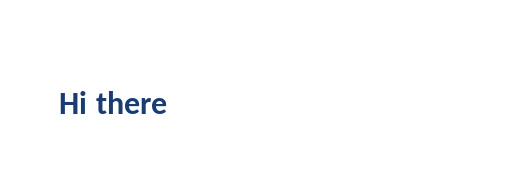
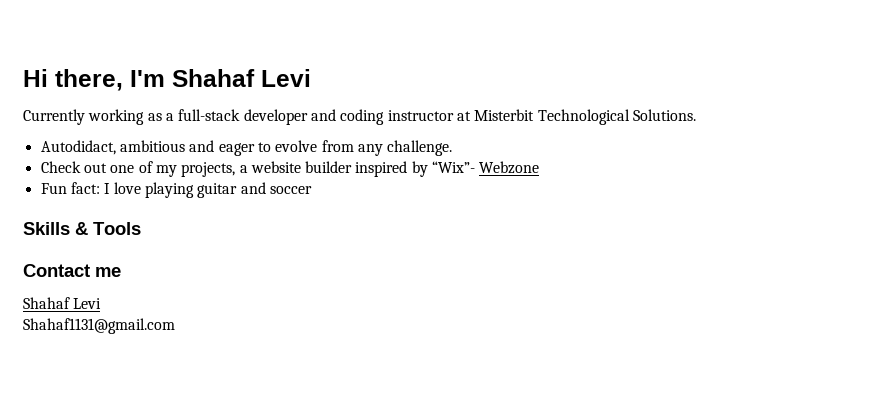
- Hi there
+ Hi there, I'm Shahaf Levi
+ Currently working as a full-stack developer and coding instructor at Misterbit Technological Solutions.
+ Autodidact, ambitious and eager to evolve from any challenge.
+ Check out one of my projects, a website builder inspired by “Wix”- Webzone
+ Fun fact: I love playing guitar and soccer
+ Skills & Tools
+ Contact me
+ Shahaf Levi
+ Shahaf1131@gmail.com

